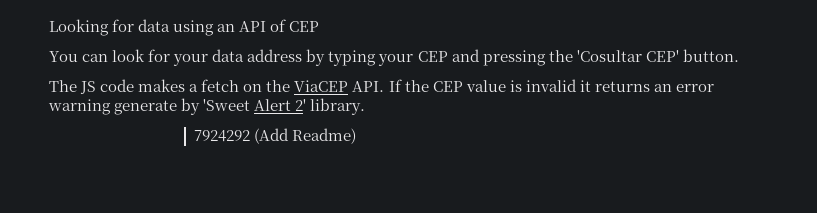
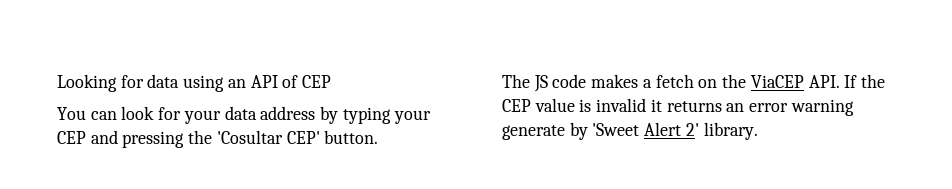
- 7924292 (Add Readme)

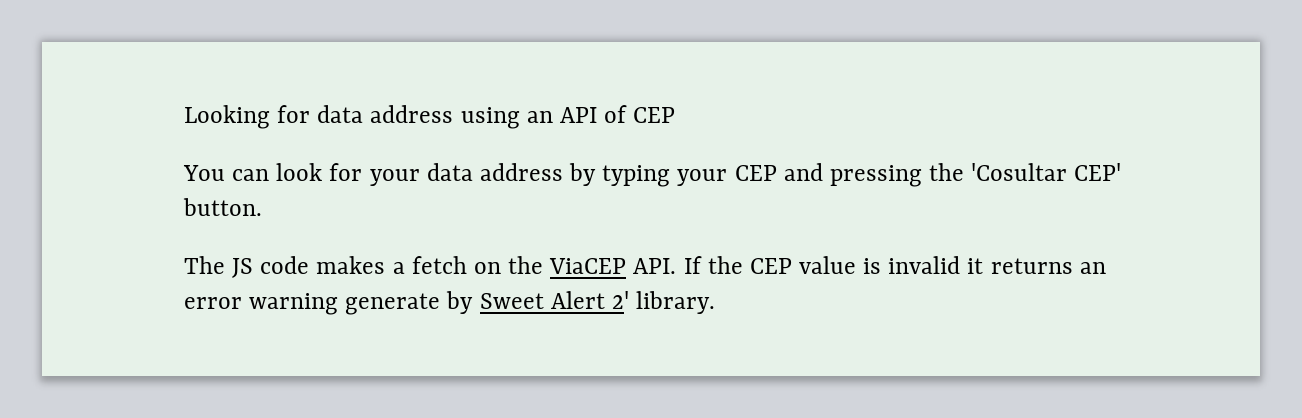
- Looking for data using an API of CEP
+ Looking for data address using an API of CEP
- The JS code makes a fetch on the ViaCEP API. If the CEP value is invalid it returns an error warning generate by 'Sweet Alert 2' library.
+ The JS code makes a fetch on the ViaCEP API. If the CEP value is invalid it returns an error warning generate by Sweet Alert 2' library.

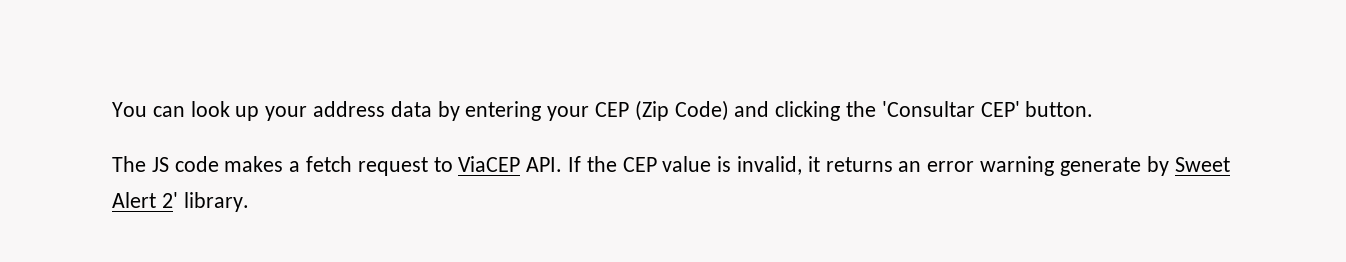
- Looking for data address using an API of CEP
- You can look for your data address by typing your CEP and pressing the 'Cosultar CEP' button.
+ You can look up your address data by entering your CEP (Zip Code) and clicking the 'Consultar CEP' button.
- The JS code makes a fetch on the ViaCEP API. If the CEP value is invalid it returns an error warning generate by Sweet Alert 2' library.
+ The JS code makes a fetch request to ViaCEP API. If the CEP value is invalid, it returns an error warning generate by Sweet Alert 2' library.

